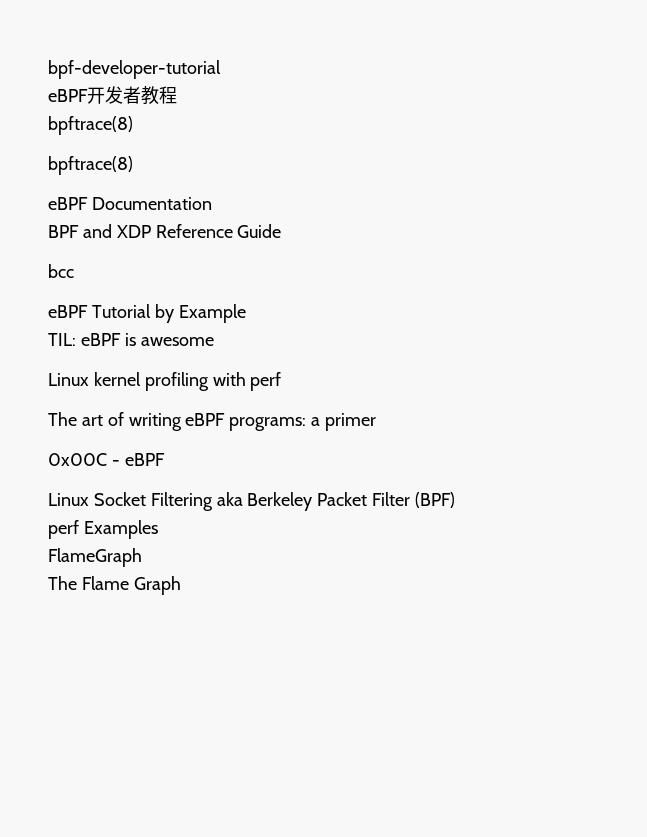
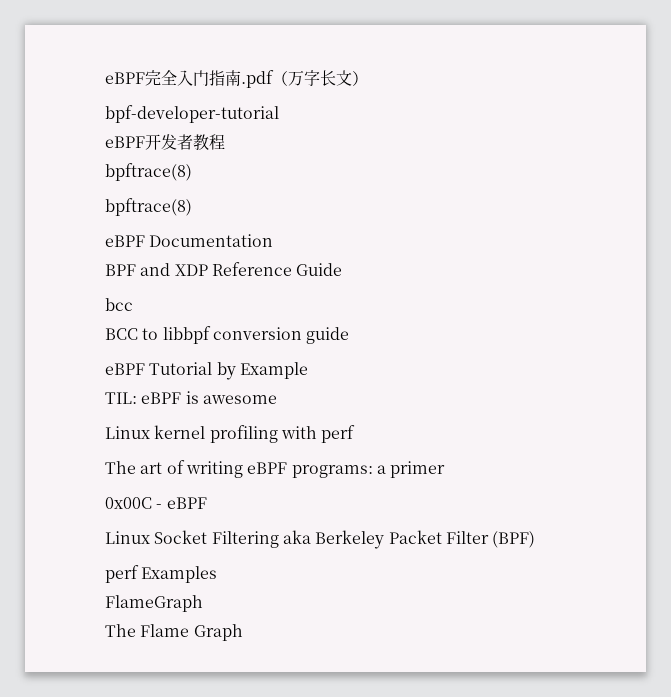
+ eBPF完全入门指南.pdf（万字长文）
+ BCC to libbpf conversion guide

